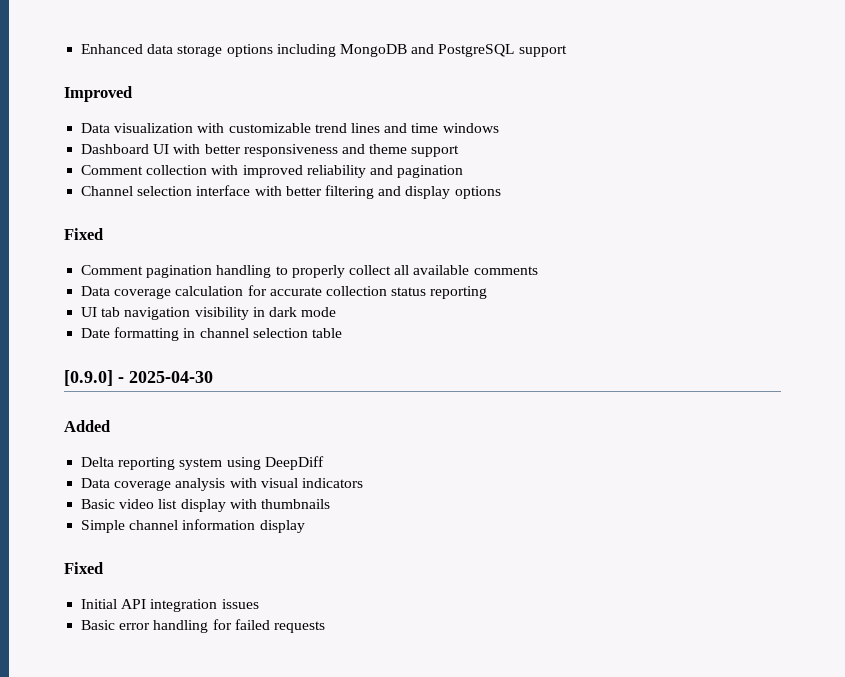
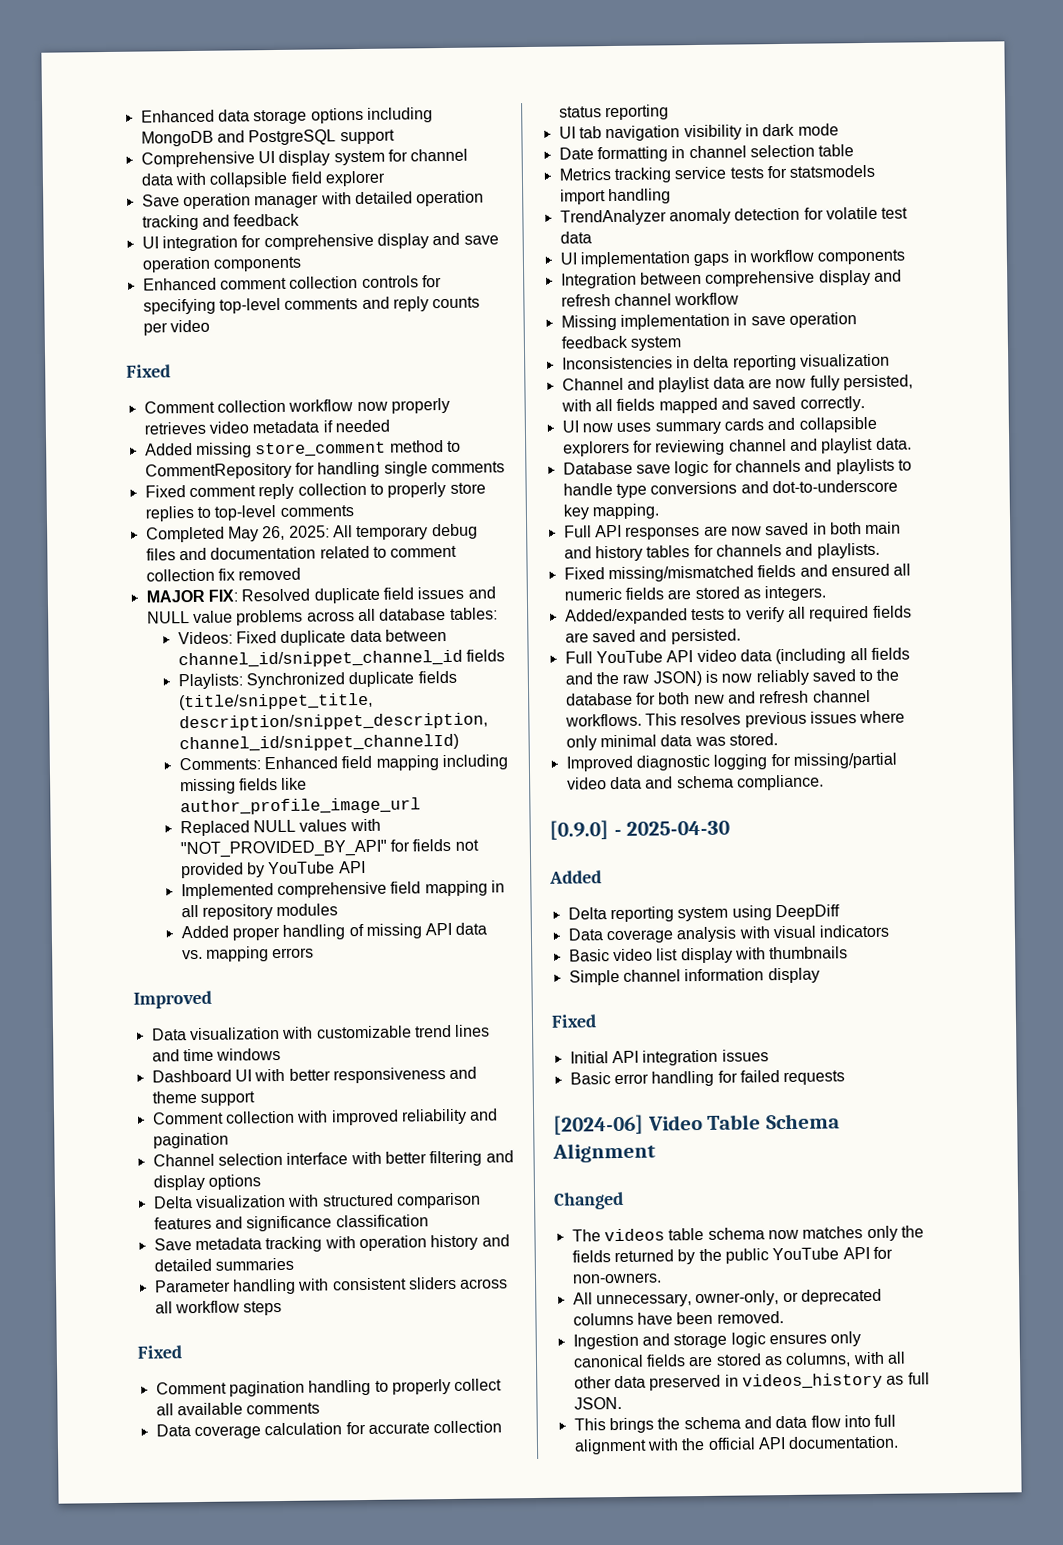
+ Comprehensive UI display system for channel data with collapsible field explorer
+ Save operation manager with detailed operation tracking and feedback
+ UI integration for comprehensive display and save operation components
+ Enhanced comment collection controls for specifying top-level comments and reply counts per video
+ Fixed
+ Comment collection workflow now properly retrieves video metadata if needed
+ Added missing store_comment method to CommentRepository for handling single comments
+ Fixed comment reply collection to properly store replies to top-level comments
+ Completed May 26, 2025: All temporary debug files and documentation related to comment collection fix removed
+ MAJOR FIX: Resolved duplicate field issues and NULL value problems across all database tables:
+ Videos: Fixed duplicate data between channel_id/snippet_channel_id fields
+ Playlists: Synchronized duplicate fields (title/snippet_title, description/snippet_description, channel_id/snippet_channelId)
+ Comments: Enhanced field mapping including missing fields like author_profile_image_url
+ Replaced NULL values with "NOT_PROVIDED_BY_API" for fields not provided by YouTube API
+ Implemented comprehensive field mapping in all repository modules
+ Added proper handling of missing API data vs. mapping errors
+ Delta visualization with structured comparison features and significance classification
+ Save metadata tracking with operation history and detailed summaries
+ Parameter handling with consistent sliders across all workflow steps
+ Metrics tracking service tests for statsmodels import handling
+ TrendAnalyzer anomaly detection for volatile test data
+ UI implementation gaps in workflow components
+ Integration between comprehensive display and refresh channel workflow
+ Missing implementation in save operation feedback system
+ Inconsistencies in delta reporting visualization
+ Channel and playlist data are now fully persisted, with all fields mapped and saved correctly.
+ UI now uses summary cards and collapsible explorers for reviewing channel and playlist data.
+ Database save logic for channels and playlists to handle type conversions and dot-to-underscore key mapping.
+ Full API responses are now saved in both main and history tables for channels and playlists.
+ Fixed missing/mismatched fields and ensured all numeric fields are stored as integers.
+ Added/expanded tests to verify all required fields are saved and persisted.
+ Full YouTube API video data (including all fields and the raw JSON) is now reliably saved to the database for both new and refresh channel workflows. This resolves previous issues where only minimal data was stored.
+ Improved diagnostic logging for missing/partial video data and schema compliance.
+ [2024-06] Video Table Schema Alignment
+ Changed
+ The videos table schema now matches only the fields returned by the public YouTube API for non-owners.
+ All unnecessary, owner-only, or deprecated columns have been removed.
+ Ingestion and storage logic ensures only canonical fields are stored as columns, with all other data preserved in videos_history as full JSON.
+ This brings the schema and data flow into full alignment with the official API documentation.

